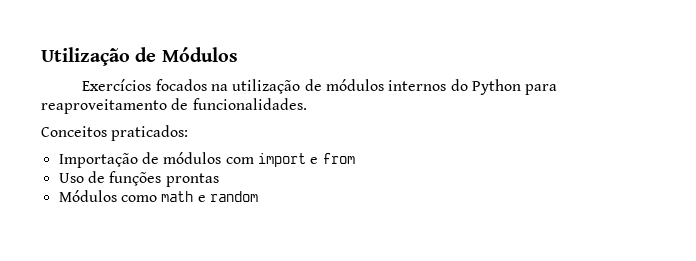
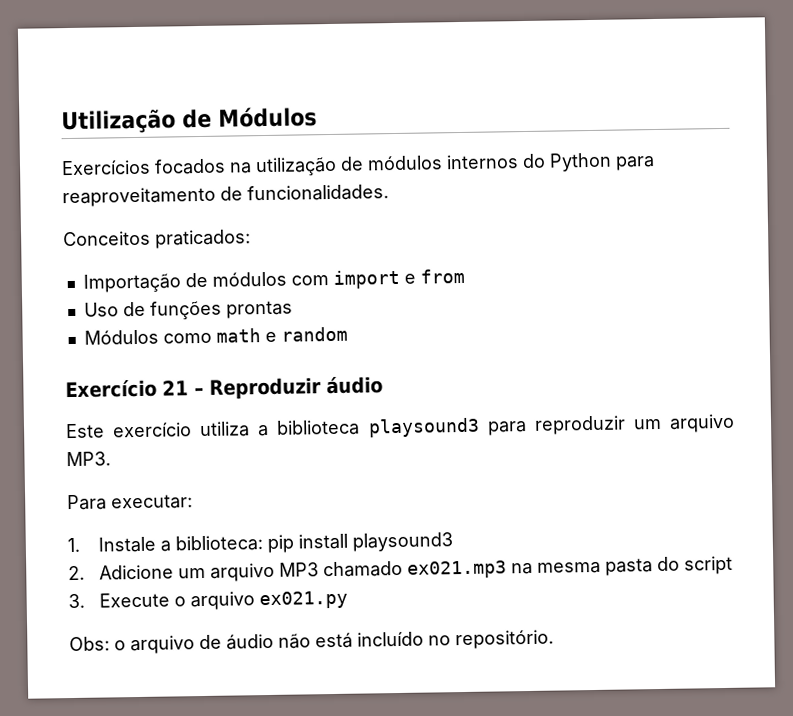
+ Exercício 21 – Reproduzir áudio
+ Este exercício utiliza a biblioteca playsound3 para reproduzir um arquivo MP3.
+ Para executar:
+ 1. Instale a biblioteca: pip install playsound3
+ 2. Adicione um arquivo MP3 chamado ex021.mp3 na mesma pasta do script
+ 3. Execute o arquivo ex021.py
+ Obs: o arquivo de áudio não está incluído no repositório.

